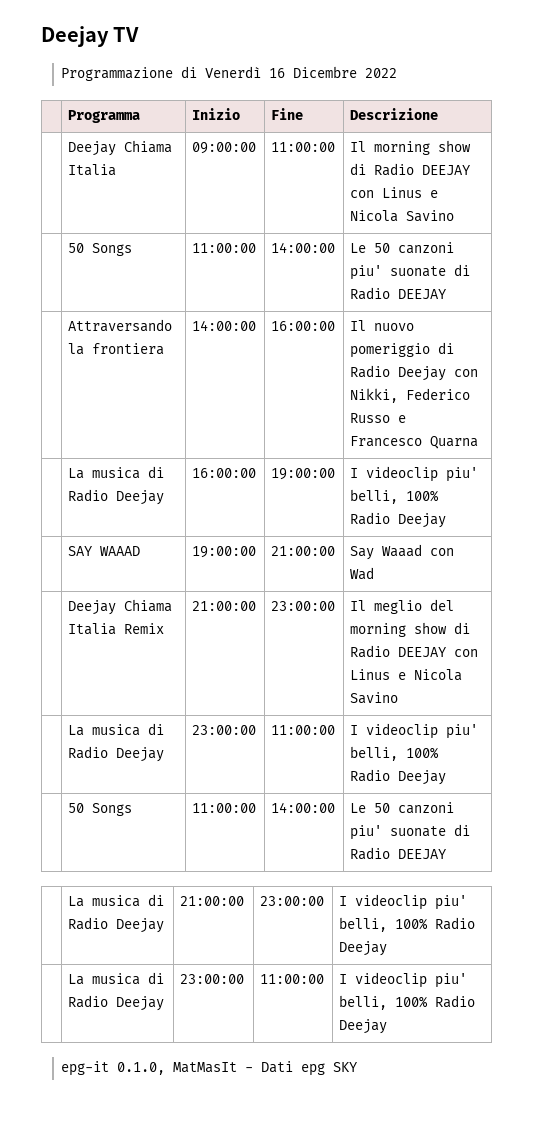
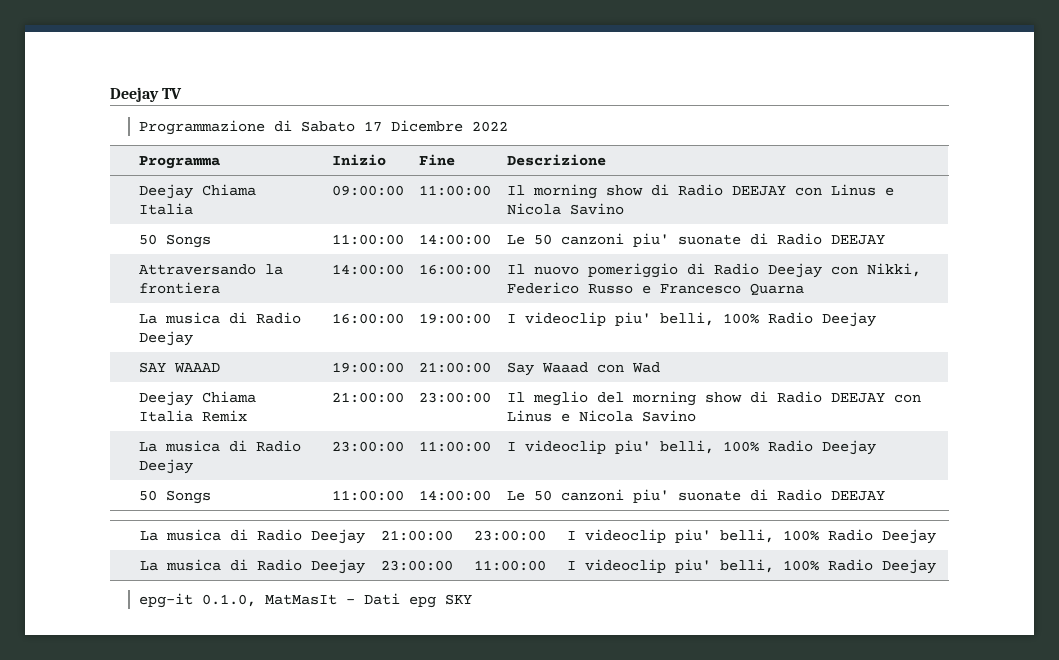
- Programmazione di Venerdì 16 Dicembre 2022
+ Programmazione di Sabato 17 Dicembre 2022

